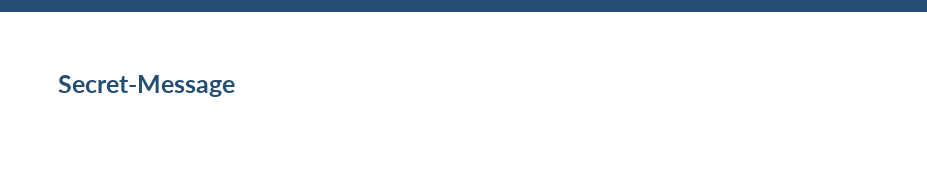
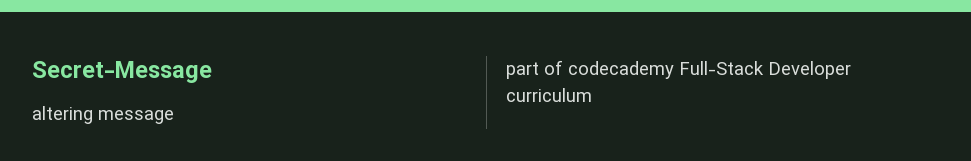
+ altering message
+ part of codecademy Full-Stack Developer curriculum

